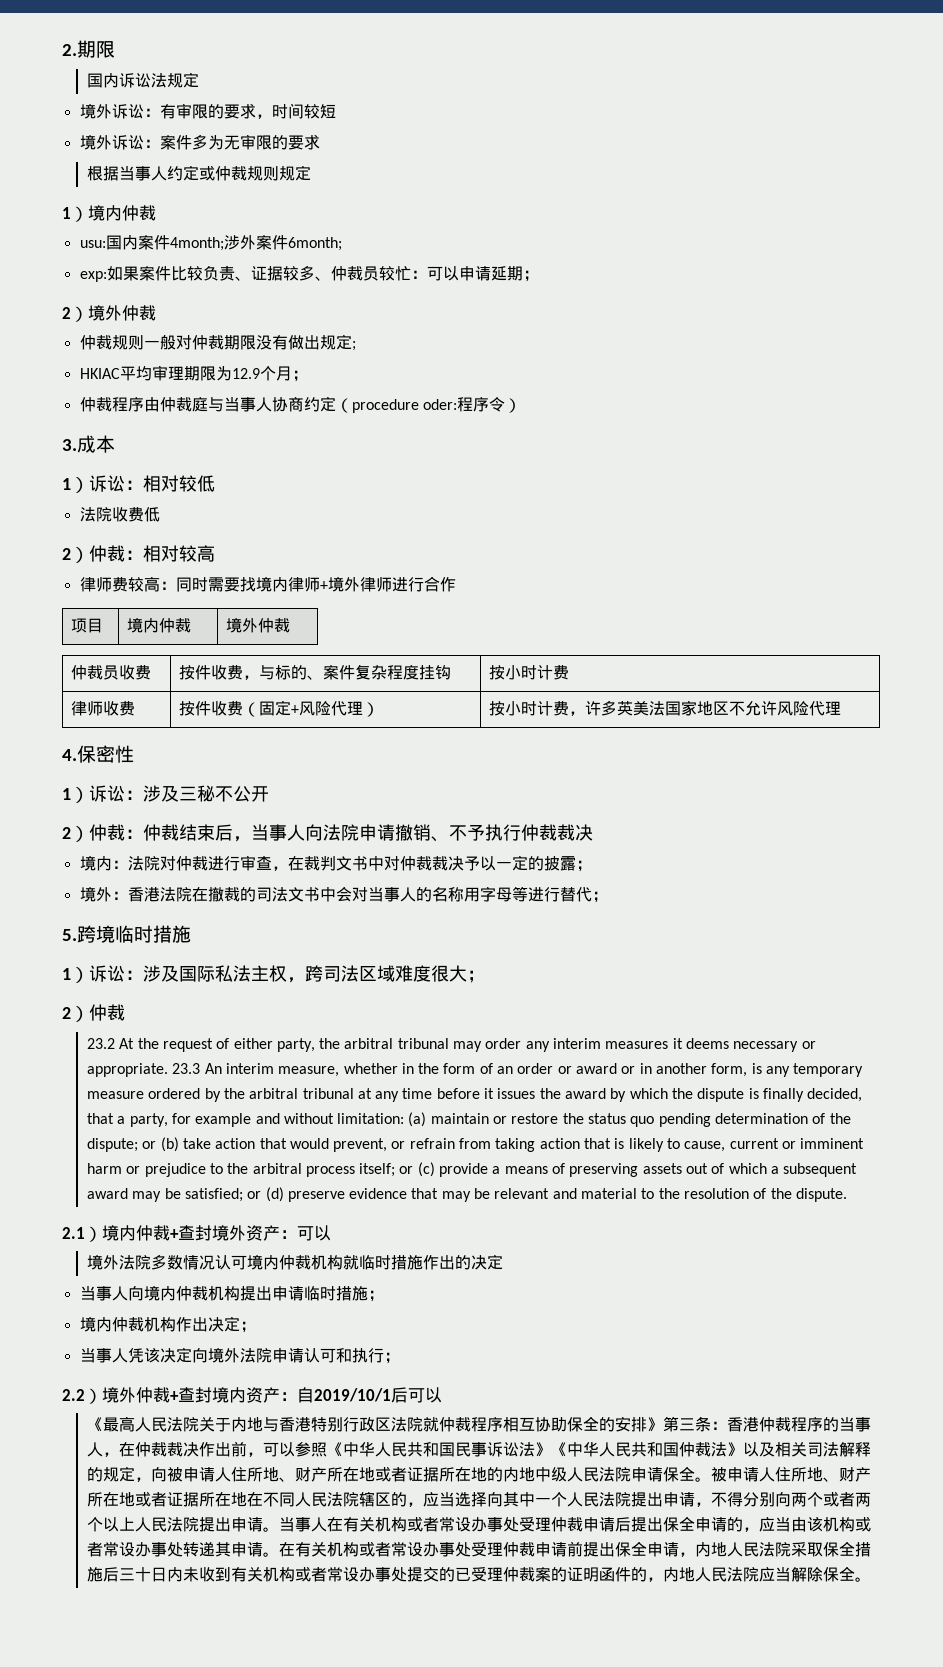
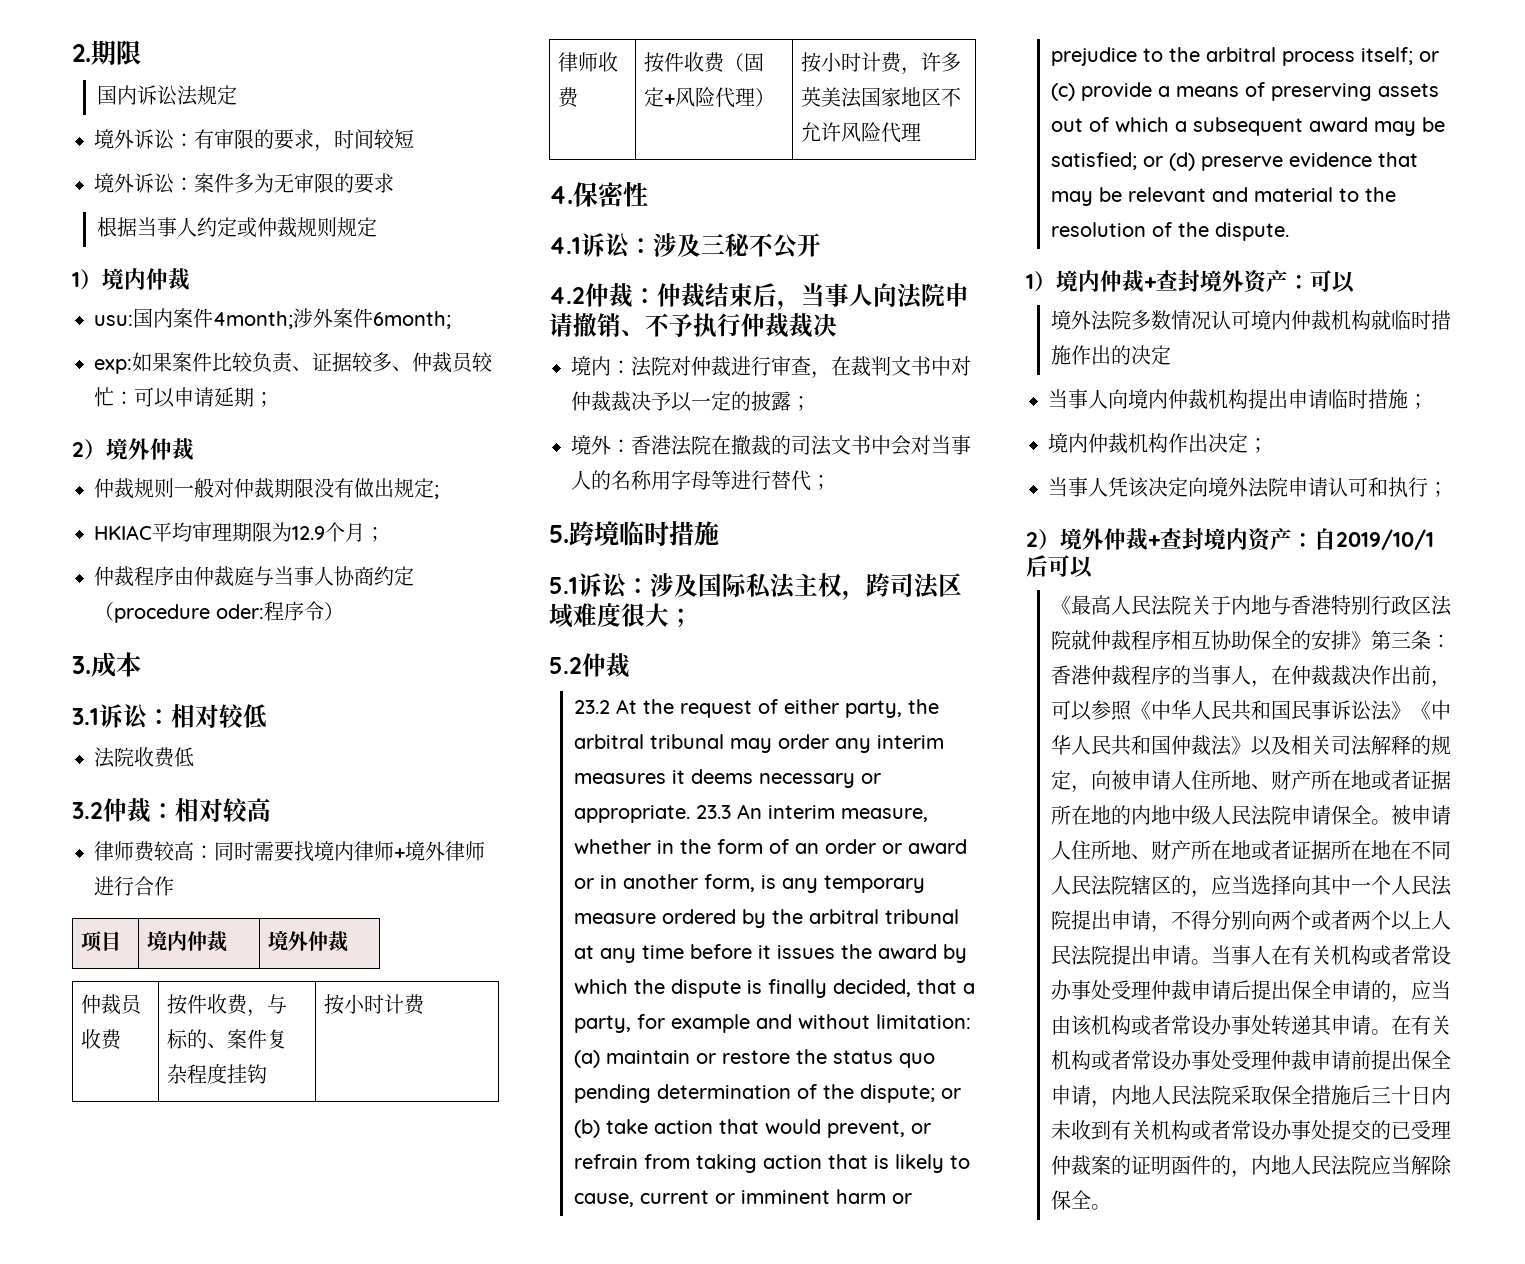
- 1）诉讼：相对较低
+ 3.1诉讼：相对较低
- 2）仲裁：相对较高
+ 3.2仲裁：相对较高
- 1）诉讼：涉及三秘不公开
+ 4.1诉讼：涉及三秘不公开
- 2）仲裁：仲裁结束后，当事人向法院申请撤销、不予执行仲裁裁决
+ 4.2仲裁：仲裁结束后，当事人向法院申请撤销、不予执行仲裁裁决
- 1）诉讼：涉及国际私法主权，跨司法区域难度很大；
- 2）仲裁
+ 5.1诉讼：涉及国际私法主权，跨司法区域难度很大；
+ 5.2仲裁
- 2.1）境内仲裁+查封境外资产：可以
+ 1）境内仲裁+查封境外资产：可以
- 2.2）境外仲裁+查封境内资产：自2019/10/1后可以
+ 2）境外仲裁+查封境内资产：自2019/10/1后可以

